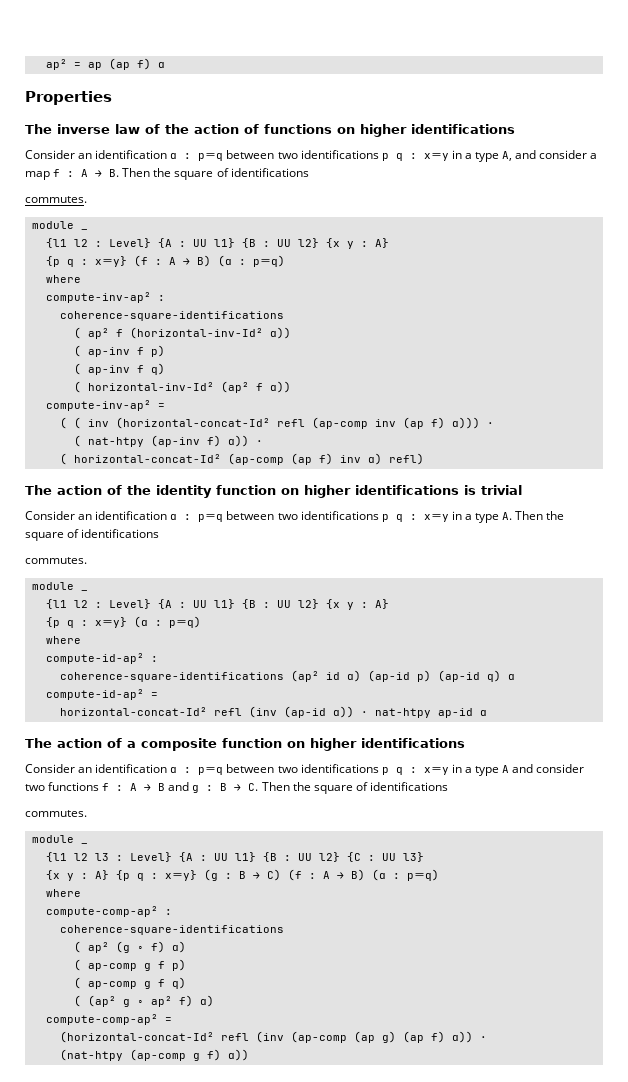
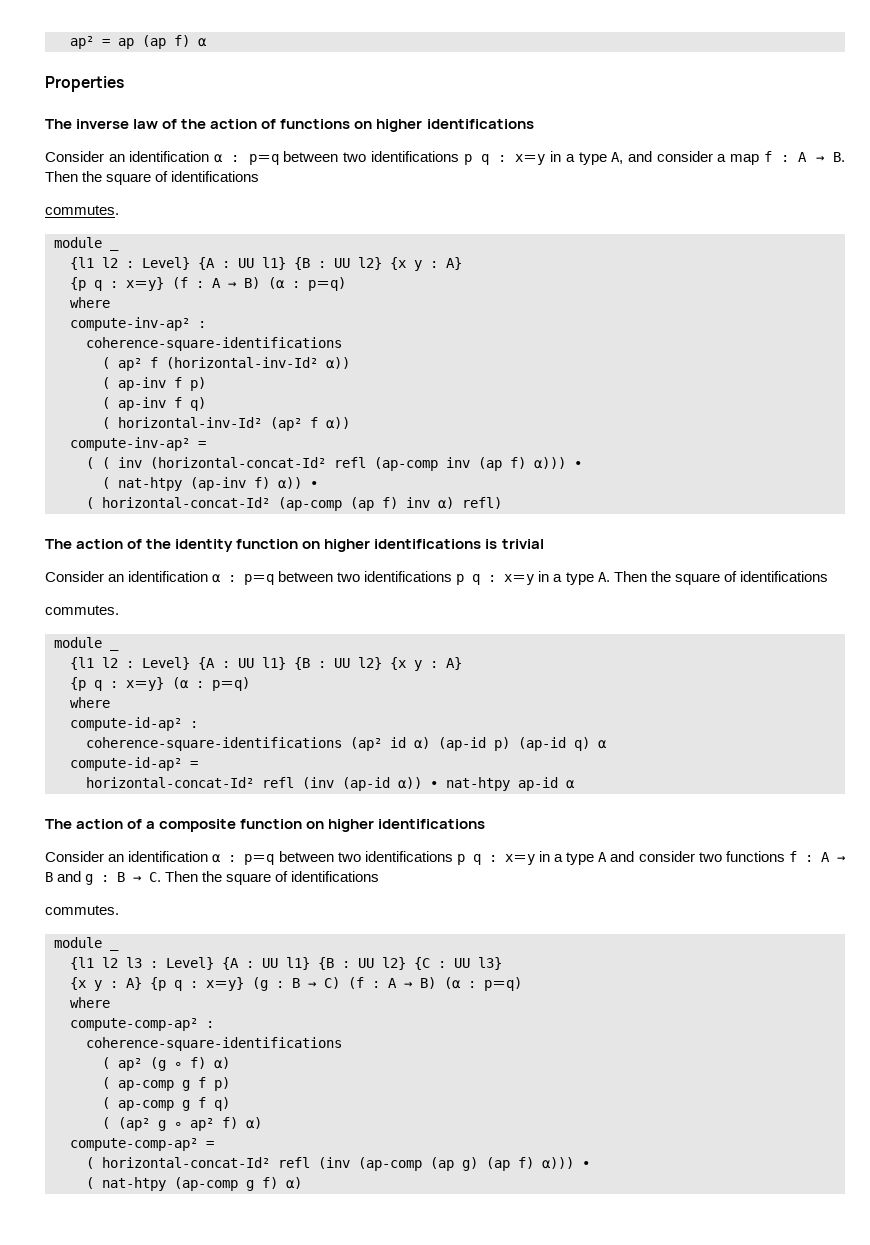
- (horizontal-concat-Id² refl (inv (ap-comp (ap g) (ap f) α)) ∙
- (nat-htpy (ap-comp g f) α))
+ ( horizontal-concat-Id² refl (inv (ap-comp (ap g) (ap f) α))) ∙
+ ( nat-htpy (ap-comp g f) α)

